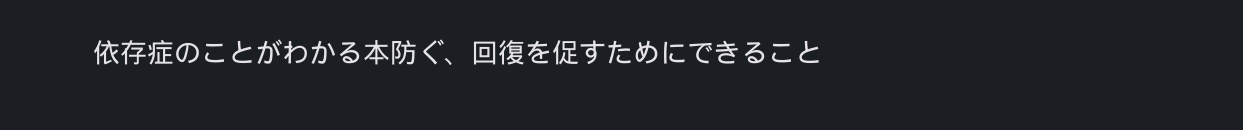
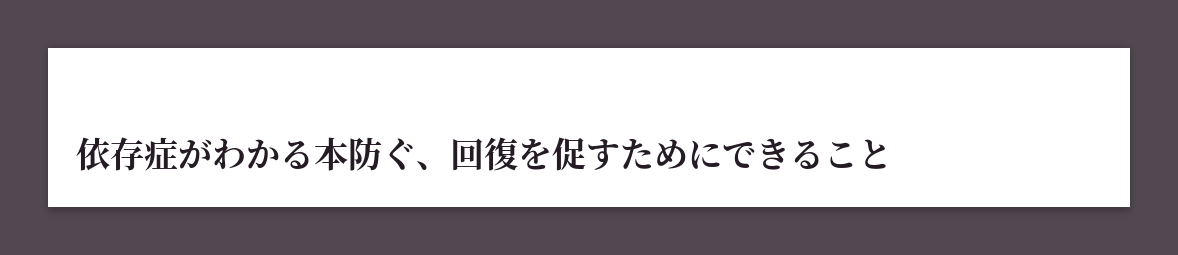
- 依存症のことがわかる本防ぐ、回復を促すためにできること
+ 依存症がわかる本防ぐ、回復を促すためにできること

